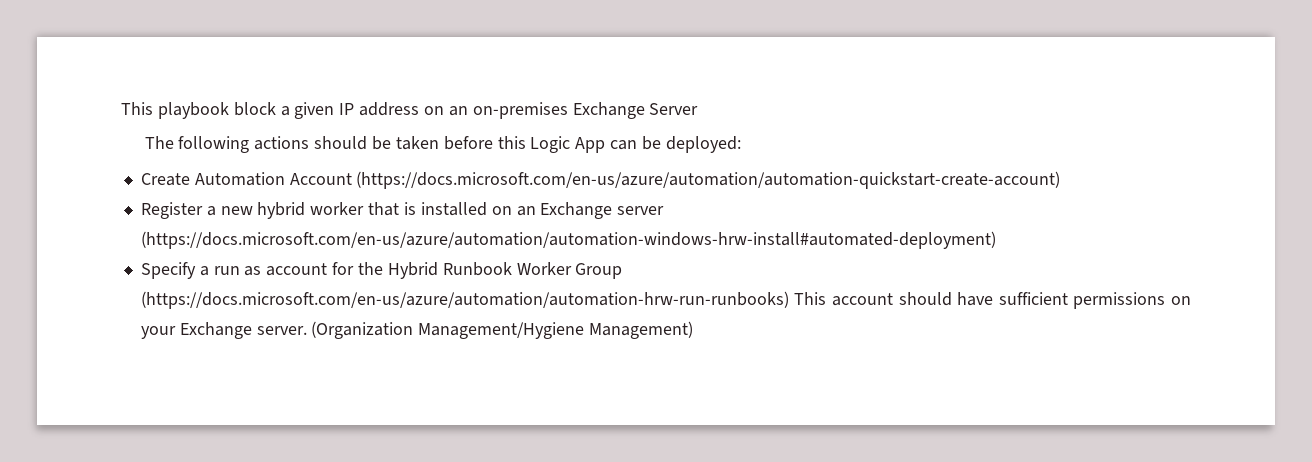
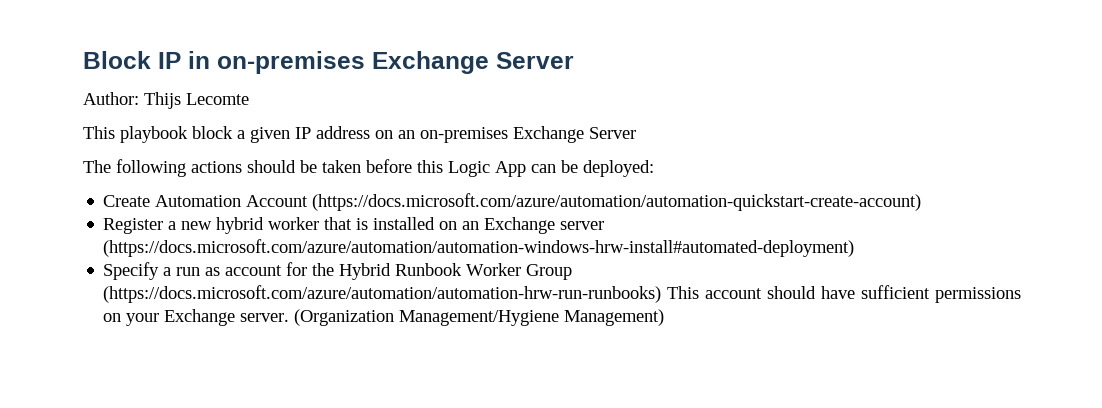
+ Block IP in on-premises Exchange Server
+ Author: Thijs Lecomte
- Create Automation Account (https://docs.microsoft.com/en-us/azure/automation/automation-quickstart-create-account)
+ Create Automation Account (https://docs.microsoft.com/azure/automation/automation-quickstart-create-account)
- Register a new hybrid worker that is installed on an Exchange server (https://docs.microsoft.com/en-us/azure/automation/automation-windows-hrw-install#automated-deployment)
+ Register a new hybrid worker that is installed on an Exchange server (https://docs.microsoft.com/azure/automation/automation-windows-hrw-install#automated-deployment)
- Specify a run as account for the Hybrid Runbook Worker Group (https://docs.microsoft.com/en-us/azure/automation/automation-hrw-run-runbooks) This account should have sufficient permissions on your Exchange server.
+ Specify a run as account for the Hybrid Runbook Worker Group (https://docs.microsoft.com/azure/automation/automation-hrw-run-runbooks) This account should have sufficient permissions on your Exchange server.

